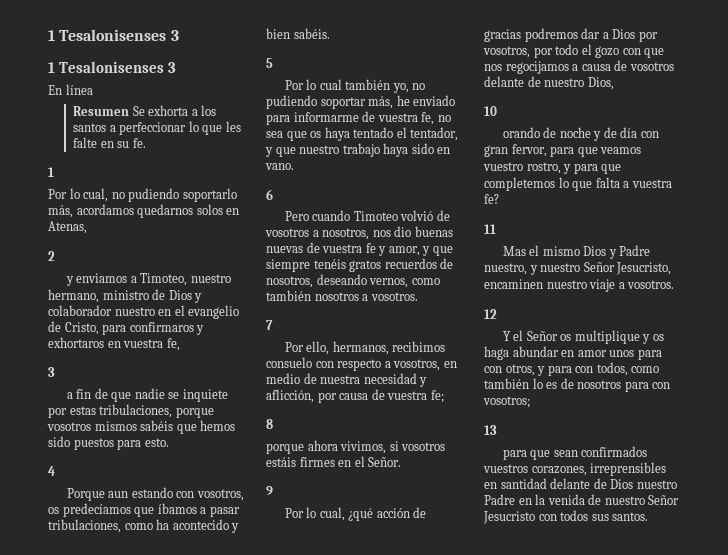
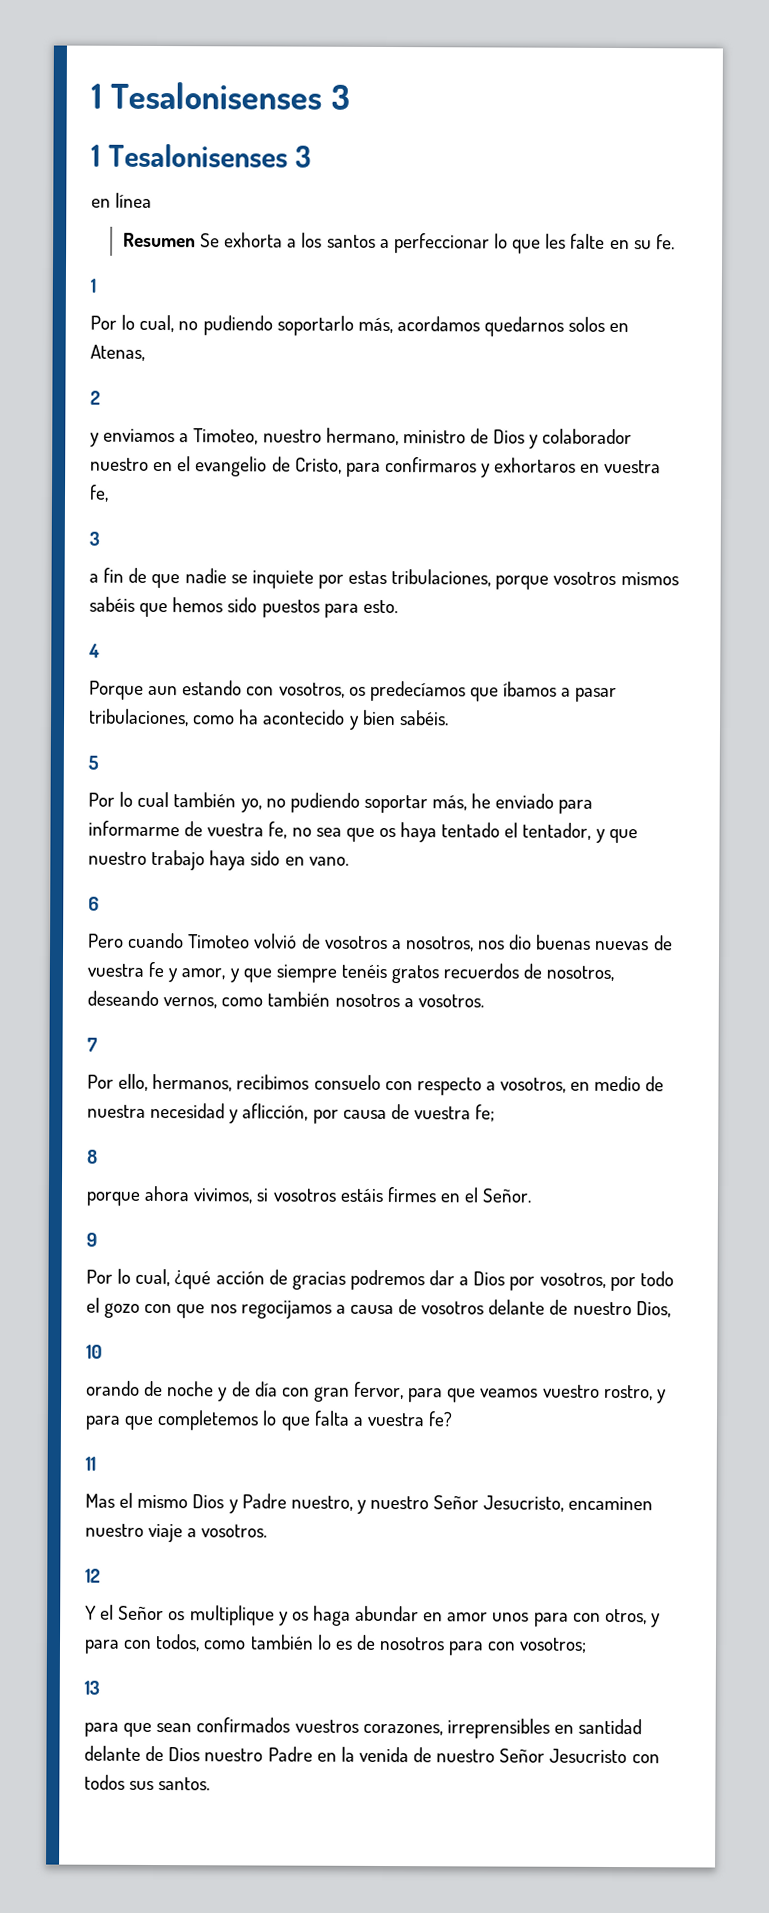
- En línea
+ en línea

